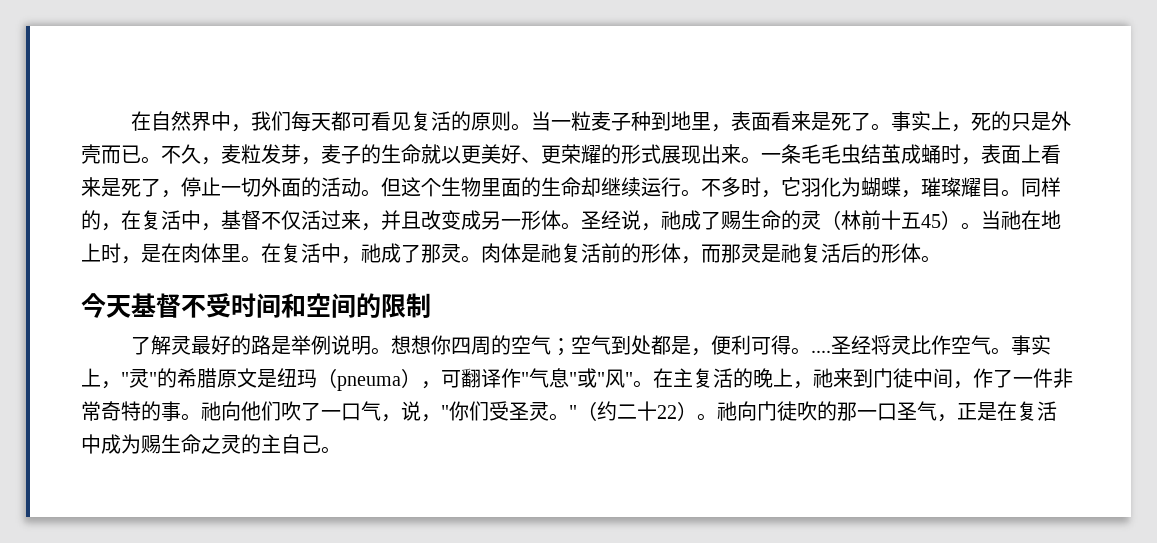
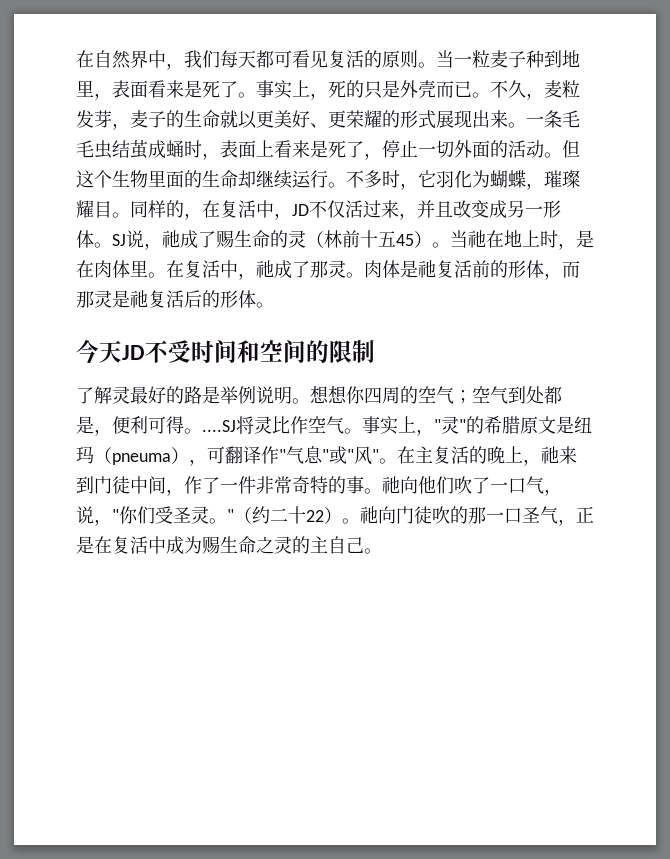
- 同样的，在复活中，基督不仅活过来，并且改变成另一形体。
+ 同样的，在复活中，JD不仅活过来，并且改变成另一形体。
- 圣经说，祂成了赐生命的灵（林前十五45）。
+ SJ说，祂成了赐生命的灵（林前十五45）。
- 今天基督不受时间和空间的限制
+ 今天JD不受时间和空间的限制
- 想想你四周的空气；空气到处都是，便利可得。....圣经将灵比作空气。
+ 想想你四周的空气；空气到处都是，便利可得。....SJ将灵比作空气。

